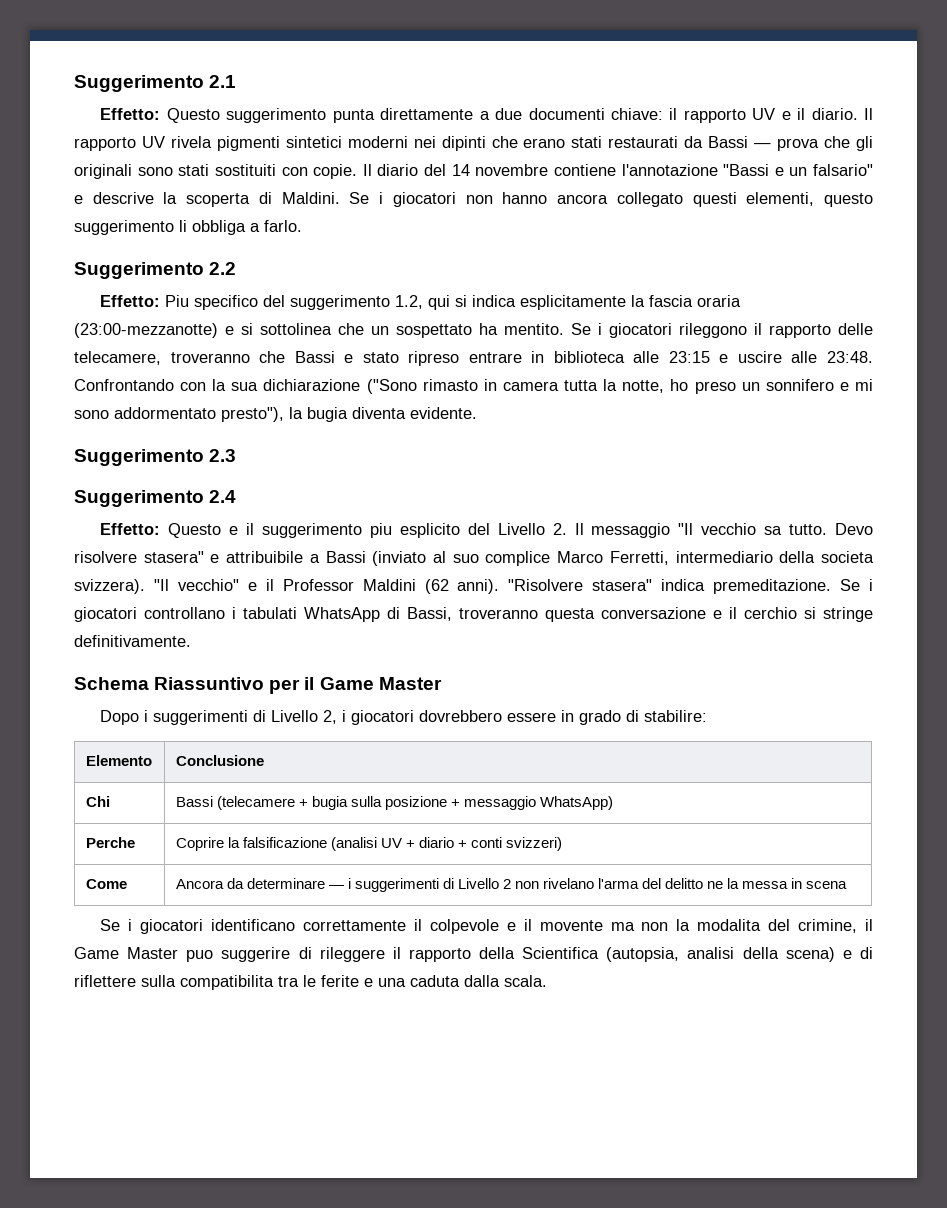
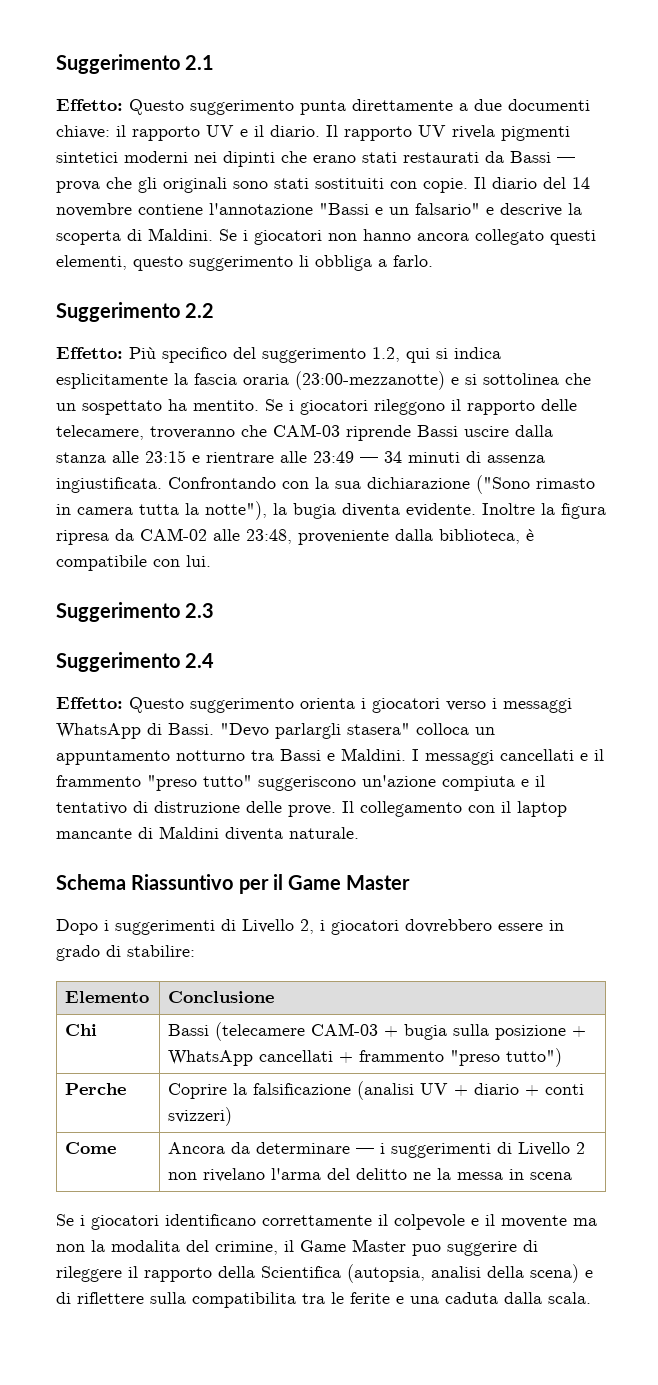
- Effetto: Piu specifico del suggerimento 1.2, qui si indica esplicitamente la fascia oraria (23:00-mezzanotte) e si sottolinea che un sospettato ha mentito.
+ Effetto: Più specifico del suggerimento 1.2, qui si indica esplicitamente la fascia oraria (23:00-mezzanotte) e si sottolinea che un sospettato ha mentito.
- Se i giocatori rileggono il rapporto delle telecamere, troveranno che Bassi e stato ripreso entrare in biblioteca alle 23:15 e uscire alle 23:48.
+ Se i giocatori rileggono il rapporto delle telecamere, troveranno che CAM-03 riprende Bassi uscire dalla stanza alle 23:15 e rientrare alle 23:49 — 34 minuti di assenza ingiustificata.
- Confrontando con la sua dichiarazione ("Sono rimasto in camera tutta la notte, ho preso un sonnifero e mi sono addormentato presto"), la bugia diventa evidente.
+ Confrontando con la sua dichiarazione ("Sono rimasto in camera tutta la notte"), la bugia diventa evidente. Inoltre la figura ripresa da CAM-02 alle 23:48, proveniente dalla biblioteca, è compatibile con lui.
- Effetto: Questo e il suggerimento piu esplicito del Livello 2. Il messaggio "Il vecchio sa tutto. Devo risolvere stasera" e attribuibile a Bassi (inviato al suo complice Marco Ferretti, intermediario della societa svizzera). "Il vecchio" e il Professor Maldini (62 anni). "Risolvere stasera" indica premeditazione. Se i giocatori controllano i tabulati WhatsApp di Bassi, troveranno questa conversazione e il cerchio si stringe definitivamente.
+ Effetto: Questo suggerimento orienta i giocatori verso i messaggi WhatsApp di Bassi. "Devo parlargli stasera" colloca un appuntamento notturno tra Bassi e Maldini. I messaggi cancellati e il frammento "preso tutto" suggeriscono un'azione compiuta e il tentativo di distruzione delle prove. Il collegamento con il laptop mancante di Maldini diventa naturale.
- Chi | Bassi (telecamere + bugia sulla posizione + messaggio WhatsApp)
+ Chi | Bassi (telecamere CAM-03 + bugia sulla posizione + WhatsApp cancellati + frammento "preso tutto")

